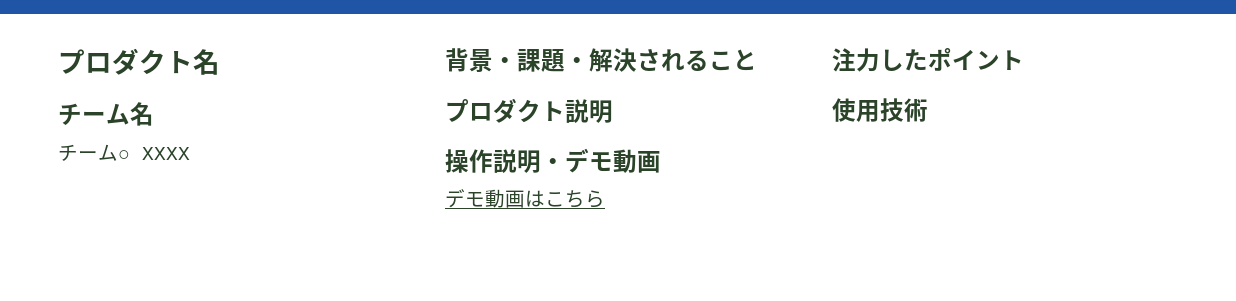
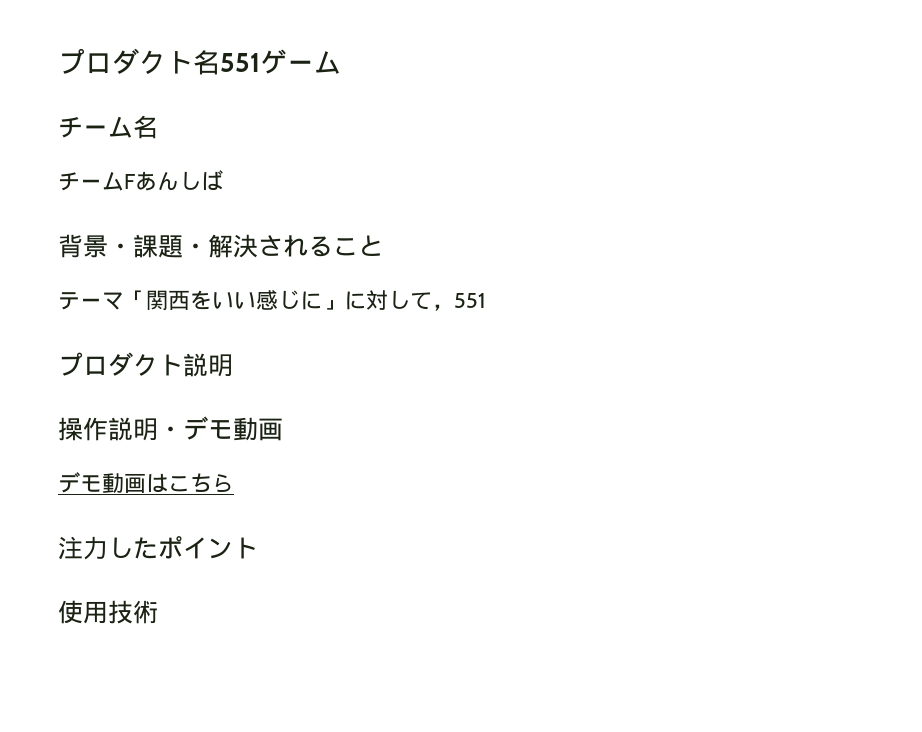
- プロダクト名
+ プロダクト名551ゲーム
- チーム○ XXXX
+ チームFあんしば
+ テーマ「関西をいい感じに」に対して，551

